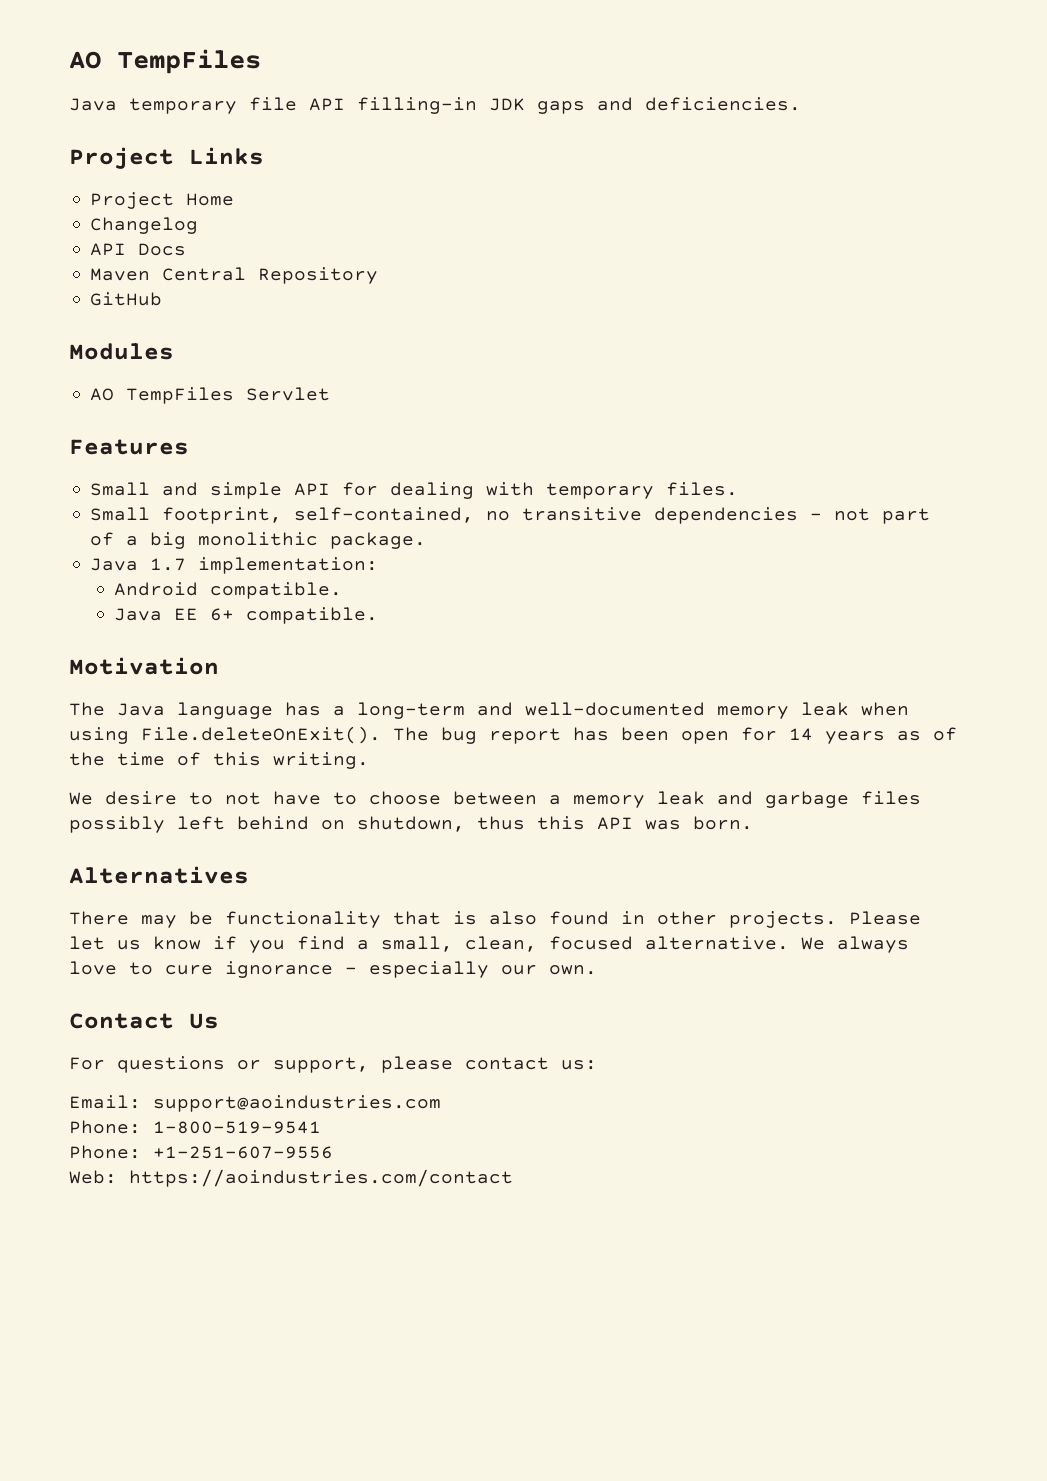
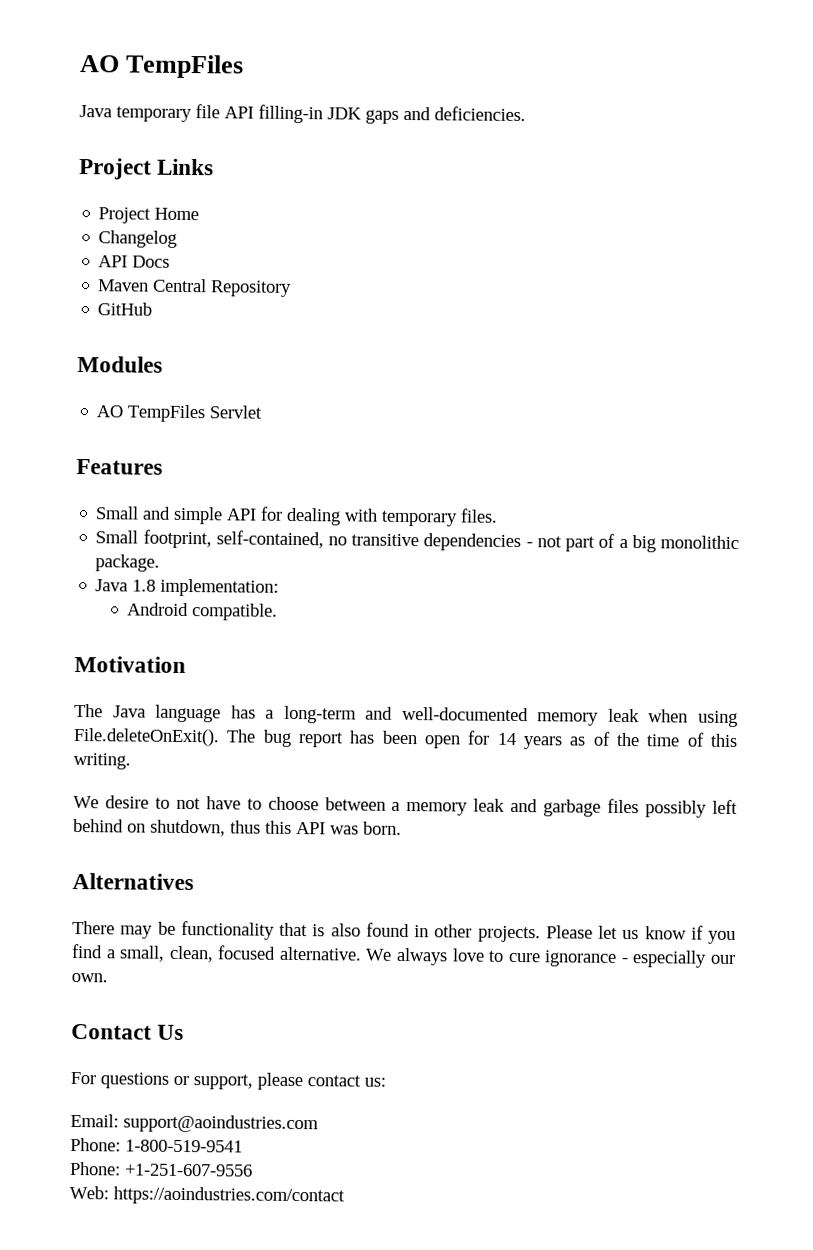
- Java 1.7 implementation:
+ Java 1.8 implementation:
- Java EE 6+ compatible.

